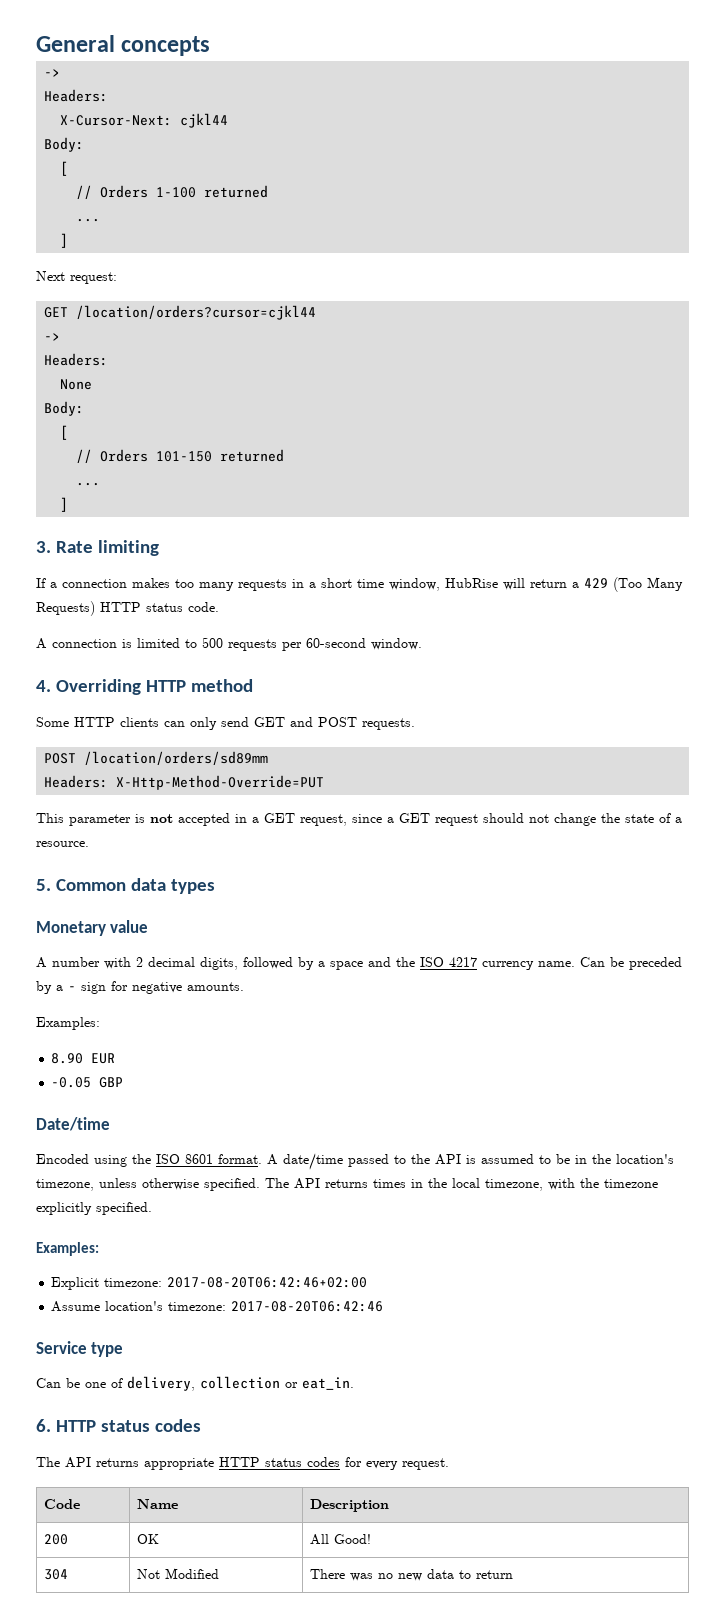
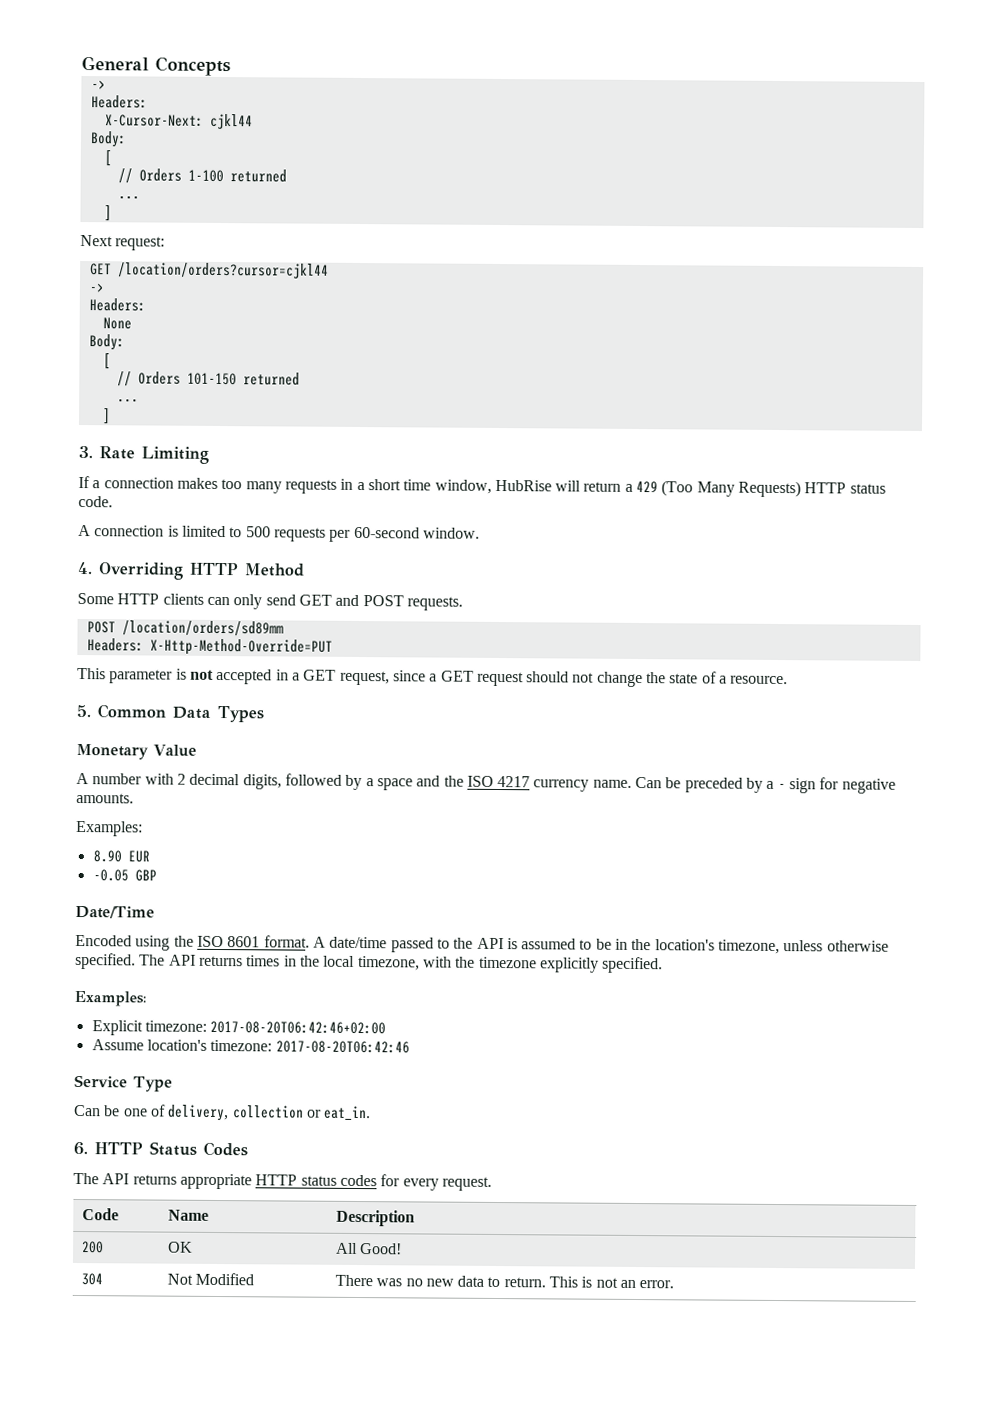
- General concepts
+ General Concepts
- 3. Rate limiting
+ 3. Rate Limiting
- 4. Overriding HTTP method
+ 4. Overriding HTTP Method
- 5. Common data types
+ 5. Common Data Types
- Monetary value
+ Monetary Value
- Date/time
+ Date/Time
- Service type
+ Service Type
- 6. HTTP status codes
+ 6. HTTP Status Codes
- 304 | Not Modified | There was no new data to return
+ 304 | Not Modified | There was no new data to return. This is not an error.

